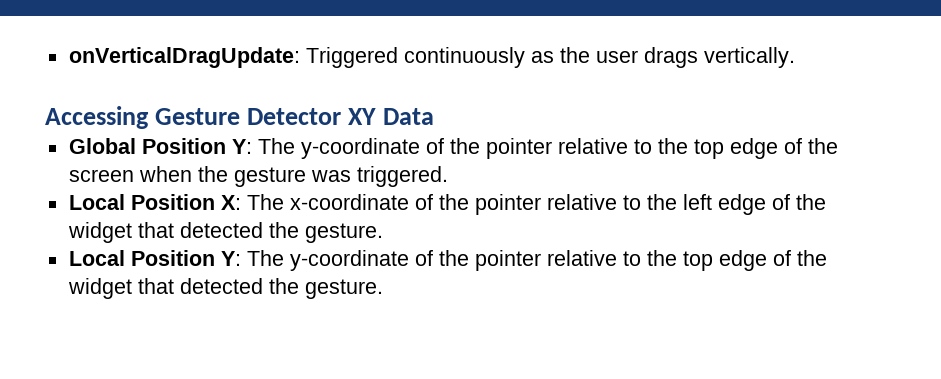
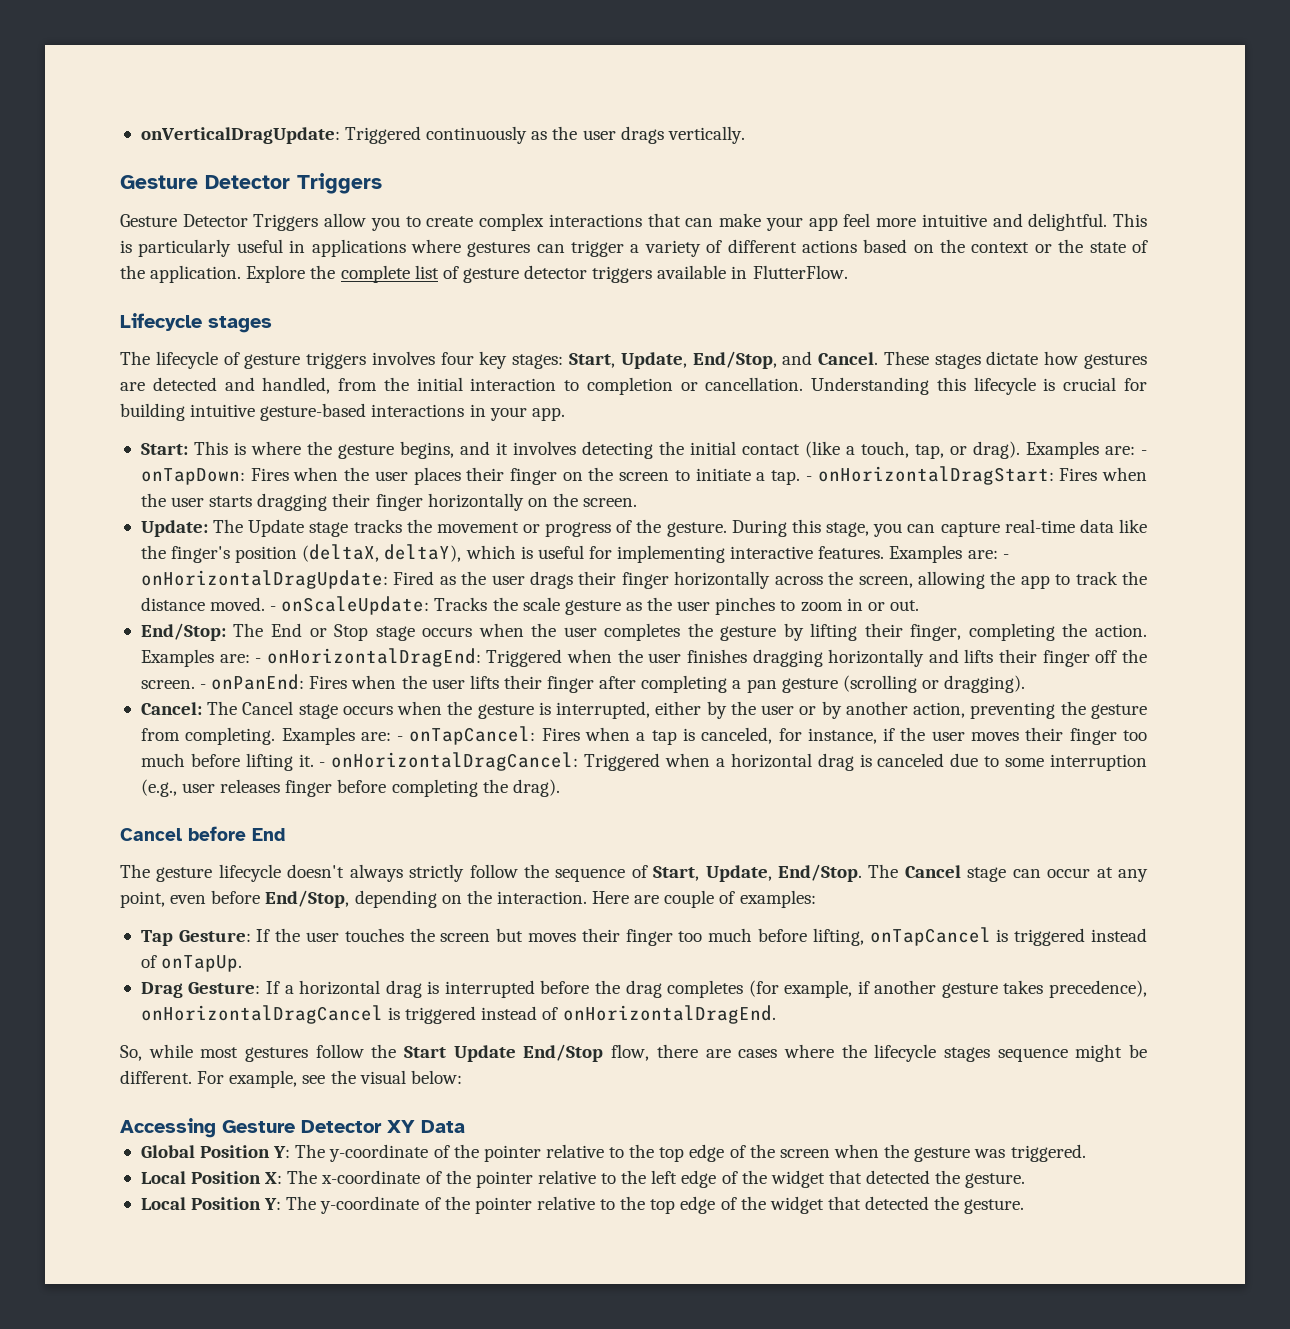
  onVerticalDragUpdate: Triggered continuously as the user drags vertically.
+ Gesture Detector Triggers
+ Gesture Detector Triggers allow you to create complex interactions that can make your app feel more intuitive and delightful. This is particularly useful in applications where gestures can trigger a variety of different actions based on the context or the state of the application. Explore the complete list of gesture detector triggers available in FlutterFlow.
+ Lifecycle stages
+ The lifecycle of gesture triggers involves four key stages: Start, Update, End/Stop, and Cancel. These stages dictate how gestures are detected and handled, from the initial interaction to completion or cancellation. Understanding this lifecycle is crucial for building intuitive gesture-based interactions in your app.
+ Start: This is where the gesture begins, and it involves detecting the initial contact (like a touch, tap, or drag). Examples are: - onTapDown: Fires when the user places their finger on the screen to initiate a tap. - onHorizontalDragStart: Fires when the user starts dragging their finger horizontally on the screen.
+ Update: The Update stage tracks the movement or progress of the gesture. During this stage, you can capture real-time data like the finger's position (deltaX, deltaY), which is useful for implementing interactive features. Examples are: - onHorizontalDragUpdate: Fired as the user drags their finger horizontally across the screen, allowing the app to track the distance moved. - onScaleUpdate: Tracks the scale gesture as the user pinches to zoom in or out.
+ End/Stop: The End or Stop stage occurs when the user completes the gesture by lifting their finger, completing the action. Examples are: - onHorizontalDragEnd: Triggered when the user finishes dragging horizontally and lifts their finger off the screen. - onPanEnd: Fires when the user lifts their finger after completing a pan gesture (scrolling or dragging).
+ Cancel: The Cancel stage occurs when the gesture is interrupted, either by the user or by another action, preventing the gesture from completing. Examples are: - onTapCancel: Fires when a tap is canceled, for instance, if the user moves their finger too much before lifting it. - onHorizontalDragCancel: Triggered when a horizontal drag is canceled due to some interruption (e.g., user releases finger before completing the drag).
+ Cancel before End
+ The gesture lifecycle doesn't always strictly follow the sequence of Start, Update, End/Stop. The Cancel stage can occur at any point, even before End/Stop, depending on the interaction. Here are couple of examples:
+ Tap Gesture: If the user touches the screen but moves their finger too much before lifting, onTapCancel is triggered instead of onTapUp.
+ Drag Gesture: If a horizontal drag is interrupted before the drag completes (for example, if another gesture takes precedence), onHorizontalDragCancel is triggered instead of onHorizontalDragEnd.
+ So, while most gestures follow the Start Update End/Stop flow, there are cases where the lifecycle stages sequence might be different. For example, see the visual below:

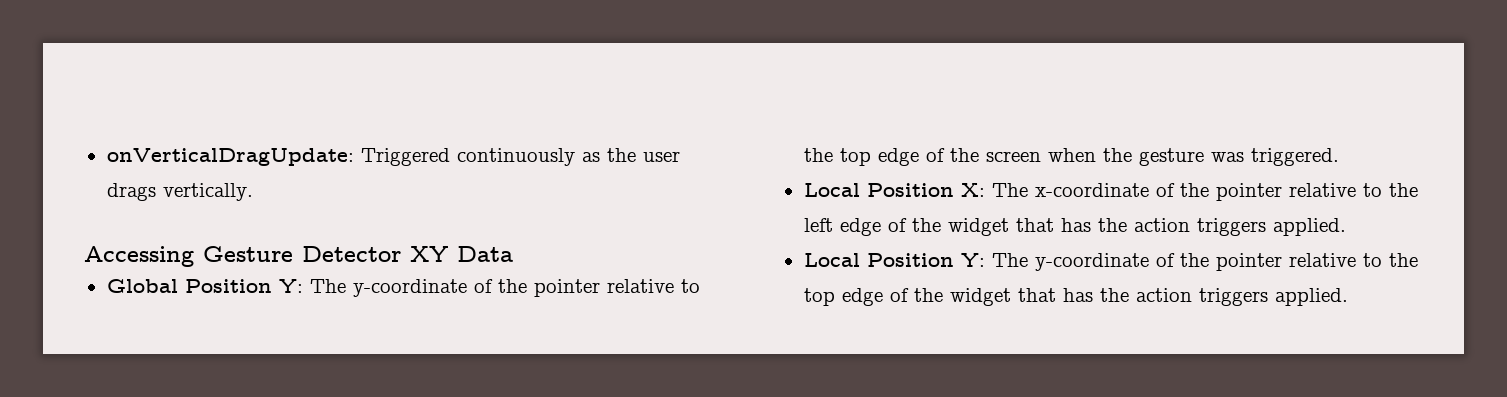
  onVerticalDragUpdate: Triggered continuously as the user drags vertically.
- Gesture Detector Triggers
- Gesture Detector Triggers allow you to create complex interactions that can make your app feel more intuitive and delightful. This is particularly useful in applications where gestures can trigger a variety of different actions based on the context or the state of the application. Explore the complete list of gesture detector triggers available in FlutterFlow.
- Lifecycle stages
- The lifecycle of gesture triggers involves four key stages: Start, Update, End/Stop, and Cancel. These stages dictate how gestures are detected and handled, from the initial interaction to completion or cancellation. Understanding this lifecycle is crucial for building intuitive gesture-based interactions in your app.
- Start: This is where the gesture begins, and it involves detecting the initial contact (like a touch, tap, or drag). Examples are: - onTapDown: Fires when the user places their finger on the screen to initiate a tap. - onHorizontalDragStart: Fires when the user starts dragging their finger horizontally on the screen.
- Update: The Update stage tracks the movement or progress of the gesture. During this stage, you can capture real-time data like the finger's position (deltaX, deltaY), which is useful for implementing interactive features. Examples are: - onHorizontalDragUpdate: Fired as the user drags their finger horizontally across the screen, allowing the app to track the distance moved. - onScaleUpdate: Tracks the scale gesture as the user pinches to zoom in or out.
- End/Stop: The End or Stop stage occurs when the user completes the gesture by lifting their finger, completing the action. Examples are: - onHorizontalDragEnd: Triggered when the user finishes dragging horizontally and lifts their finger off the screen. - onPanEnd: Fires when the user lifts their finger after completing a pan gesture (scrolling or dragging).
- Cancel: The Cancel stage occurs when the gesture is interrupted, either by the user or by another action, preventing the gesture from completing. Examples are: - onTapCancel: Fires when a tap is canceled, for instance, if the user moves their finger too much before lifting it. - onHorizontalDragCancel: Triggered when a horizontal drag is canceled due to some interruption (e.g., user releases finger before completing the drag).
- Cancel before End
- The gesture lifecycle doesn't always strictly follow the sequence of Start, Update, End/Stop. The Cancel stage can occur at any point, even before End/Stop, depending on the interaction. Here are couple of examples:
- Tap Gesture: If the user touches the screen but moves their finger too much before lifting, onTapCancel is triggered instead of onTapUp.
- Drag Gesture: If a horizontal drag is interrupted before the drag completes (for example, if another gesture takes precedence), onHorizontalDragCancel is triggered instead of onHorizontalDragEnd.
- So, while most gestures follow the Start Update End/Stop flow, there are cases where the lifecycle stages sequence might be different. For example, see the visual below:
- Local Position X: The x-coordinate of the pointer relative to the left edge of the widget that detected the gesture.
+ Local Position X: The x-coordinate of the pointer relative to the left edge of the widget that has the action triggers applied.
- Local Position Y: The y-coordinate of the pointer relative to the top edge of the widget that detected the gesture.
+ Local Position Y: The y-coordinate of the pointer relative to the top edge of the widget that has the action triggers applied.

